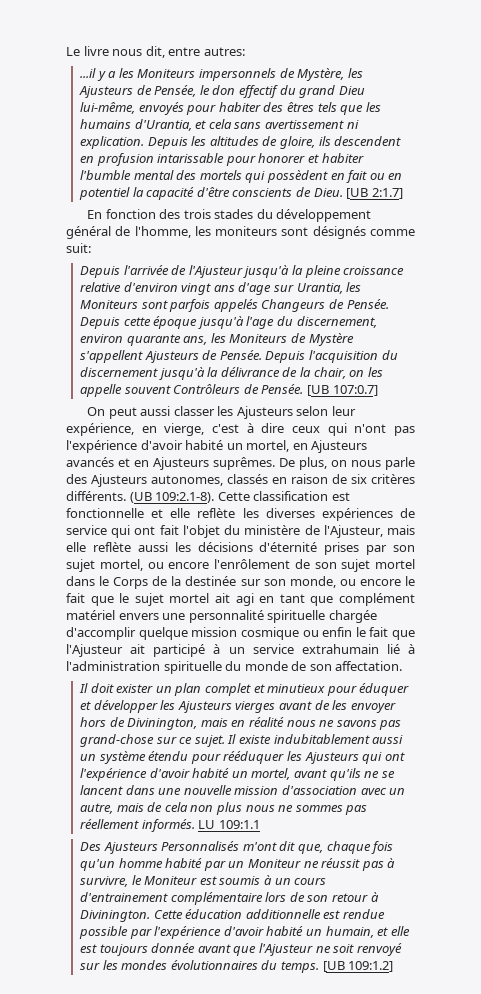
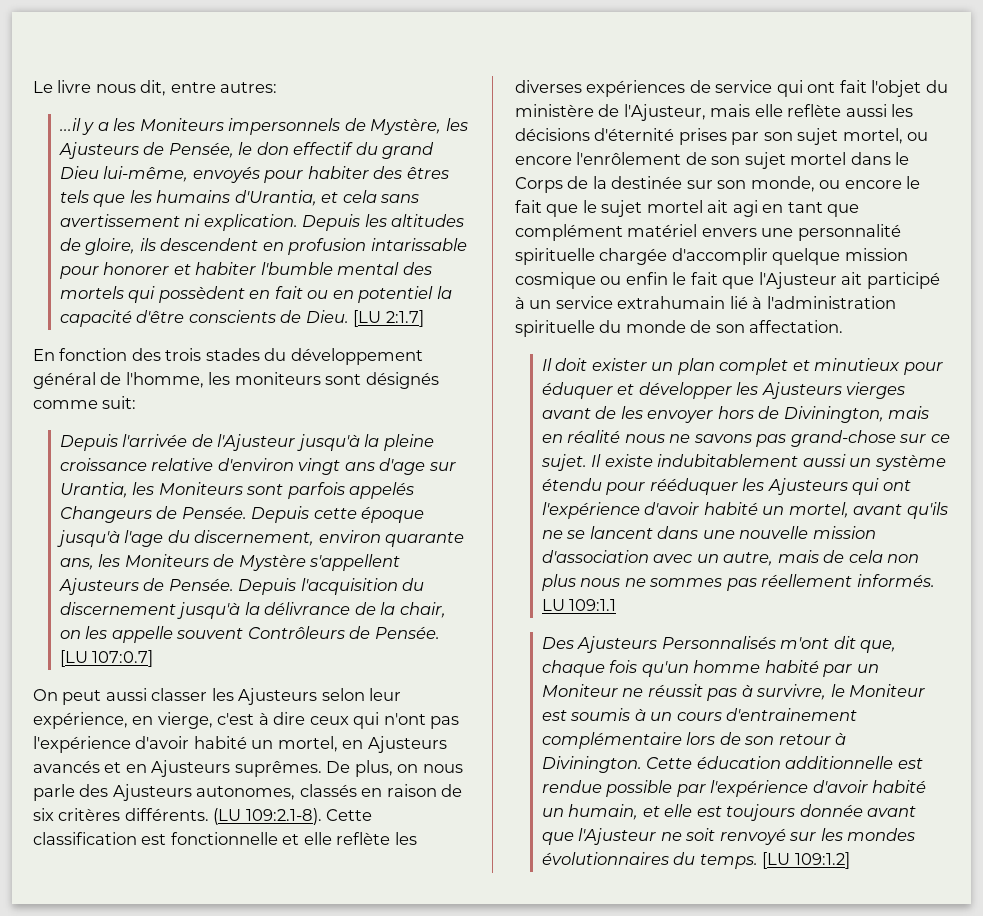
- [UB 2:1.7]
+ [LU 2:1.7]
- [UB 107:0.7]
+ [LU 107:0.7]
- (UB 109:2.1-8). Cette classification est fonctionnelle et elle reflète les diverses expériences de service qui ont fait l'objet du ministère de l'Ajusteur, mais elle reflète aussi les décisions d'éternité prises par son sujet mortel, ou encore l'enrôlement de son sujet mortel dans le Corps de la destinée sur son monde, ou encore le fait que le sujet mortel ait agi en tant que complément matériel envers une personnalité spirituelle chargée d'accomplir quelque mission cosmique ou enfin le fait que l'Ajusteur ait participé à un service extrahumain lié à l'administration spirituelle du monde de son affectation.
+ (LU 109:2.1-8). Cette classification est fonctionnelle et elle reflète les diverses expériences de service qui ont fait l'objet du ministère de l'Ajusteur, mais elle reflète aussi les décisions d'éternité prises par son sujet mortel, ou encore l'enrôlement de son sujet mortel dans le Corps de la destinée sur son monde, ou encore le fait que le sujet mortel ait agi en tant que complément matériel envers une personnalité spirituelle chargée d'accomplir quelque mission cosmique ou enfin le fait que l'Ajusteur ait participé à un service extrahumain lié à l'administration spirituelle du monde de son affectation.
- [UB 109:1.2]
+ [LU 109:1.2]

